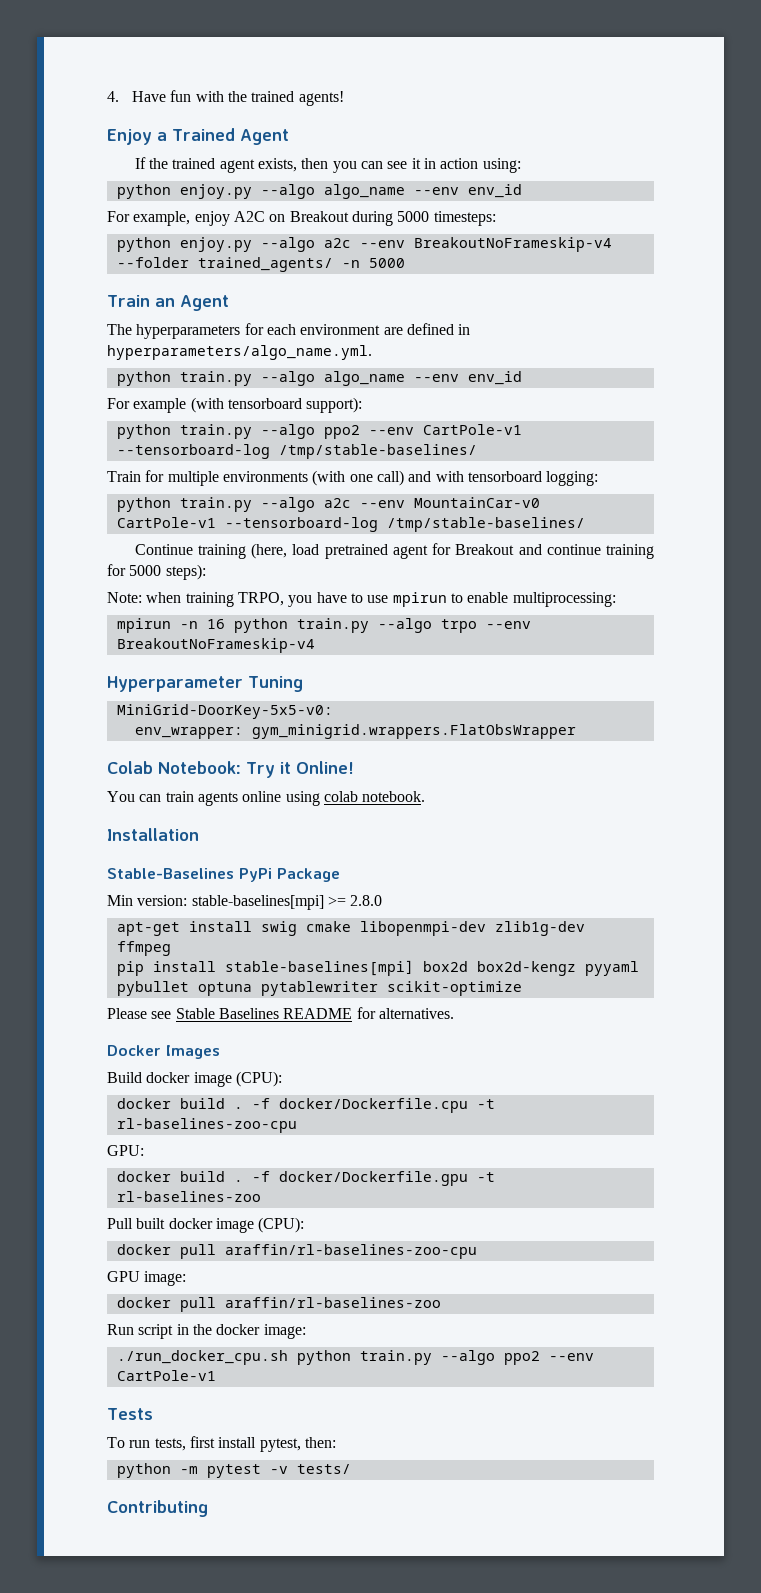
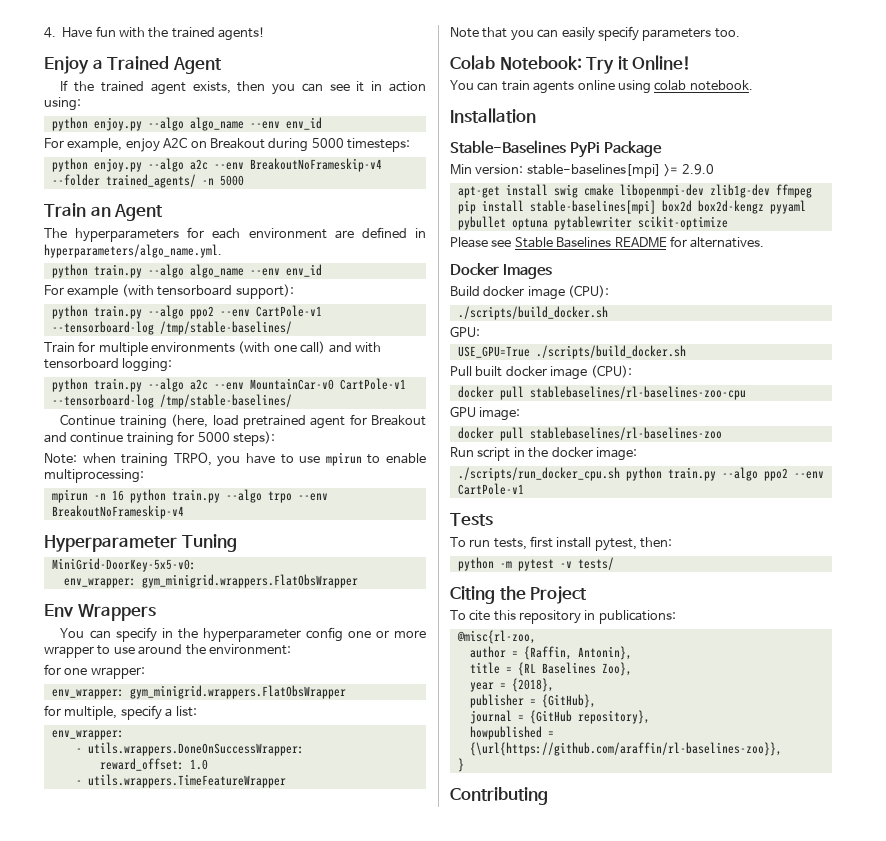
+ Env Wrappers
+ You can specify in the hyperparameter config one or more wrapper to use around the environment:
+ for one wrapper:
+ env_wrapper: gym_minigrid.wrappers.FlatObsWrapper
+ for multiple, specify a list:
+ env_wrapper:
+ - utils.wrappers.DoneOnSuccessWrapper:
+ reward_offset: 1.0
+ - utils.wrappers.TimeFeatureWrapper
+ Note that you can easily specify parameters too.
- Min version: stable-baselines[mpi] >= 2.8.0
+ Min version: stable-baselines[mpi] >= 2.9.0
  Build docker image (CPU):
- docker build . -f docker/Dockerfile.cpu -t rl-baselines-zoo-cpu
+ ./scripts/build_docker.sh
  GPU:
- docker build . -f docker/Dockerfile.gpu -t rl-baselines-zoo
+ USE_GPU=True ./scripts/build_docker.sh
- docker pull araffin/rl-baselines-zoo-cpu
+ docker pull stablebaselines/rl-baselines-zoo-cpu
- docker pull araffin/rl-baselines-zoo
+ docker pull stablebaselines/rl-baselines-zoo
- ./run_docker_cpu.sh python train.py --algo ppo2 --env CartPole-v1
+ ./scripts/run_docker_cpu.sh python train.py --algo ppo2 --env CartPole-v1
+ Citing the Project
+ To cite this repository in publications:
+ @misc{rl-zoo,
+ author = {Raffin, Antonin},
+ title = {RL Baselines Zoo},
+ year = {2018},
+ publisher = {GitHub},
+ journal = {GitHub repository},
+ howpublished = {\url{https://github.com/araffin/rl-baselines-zoo}},
+ }

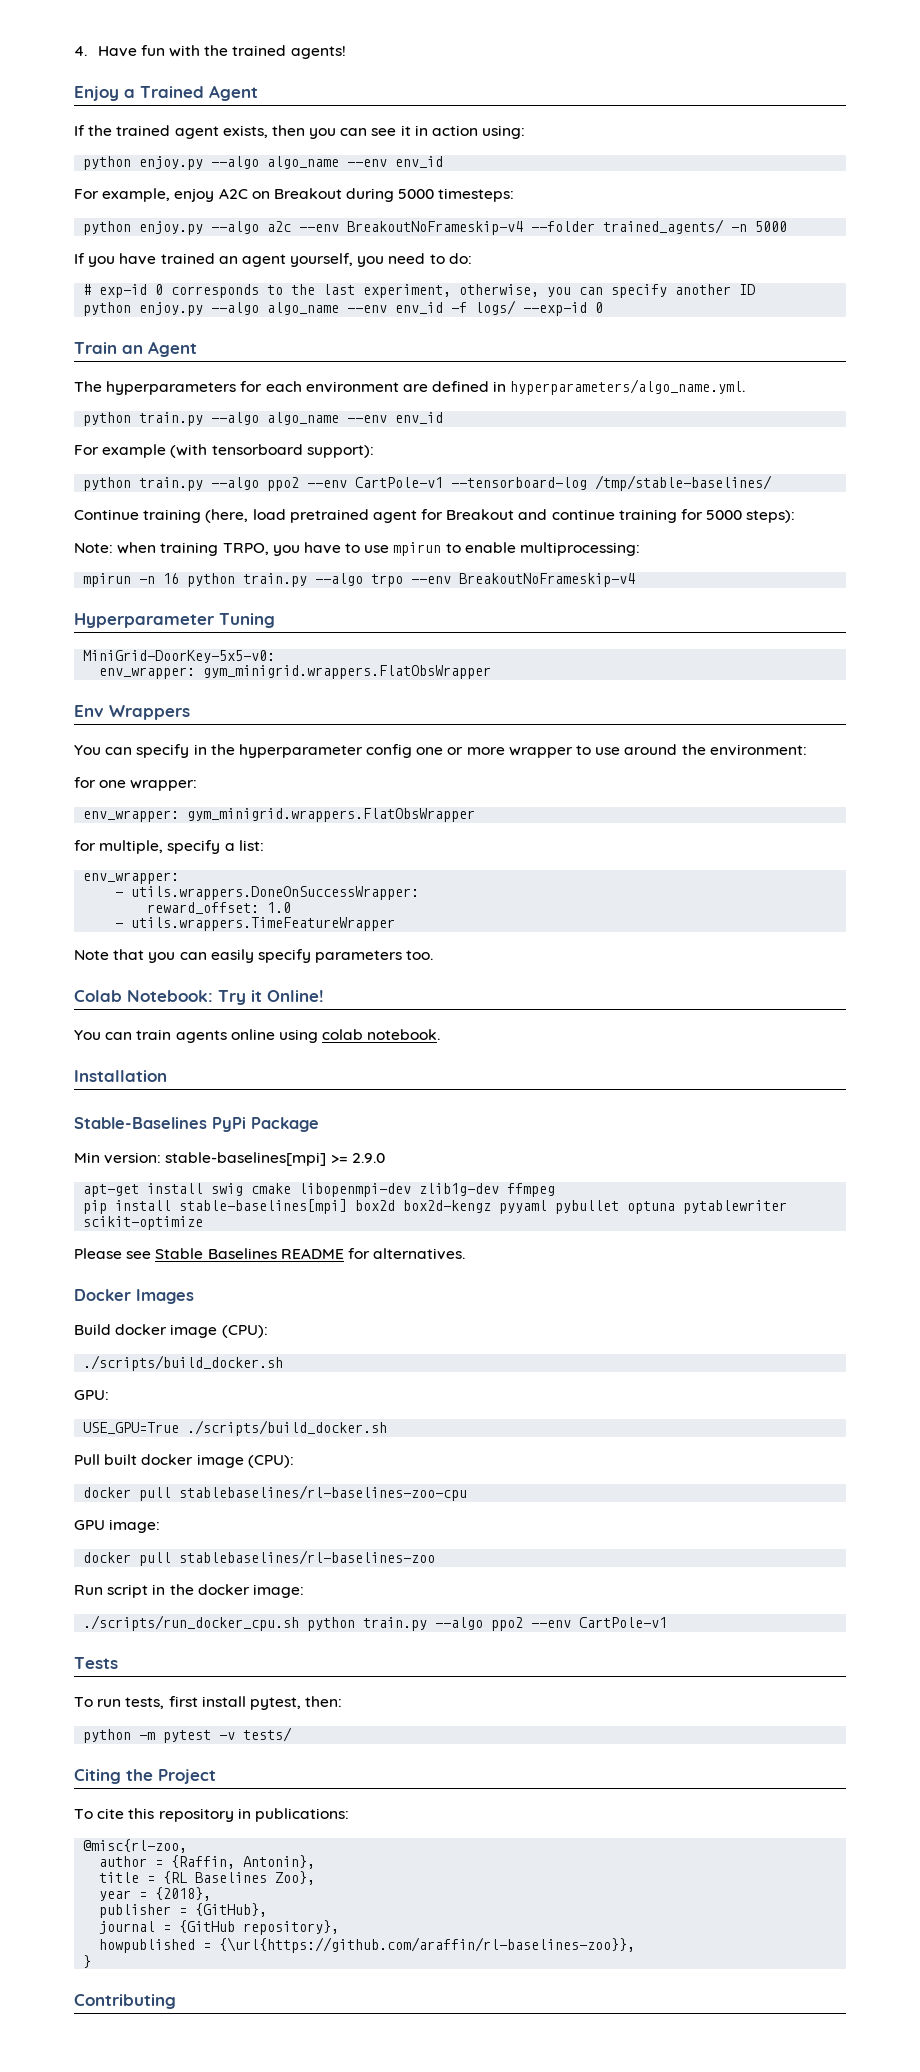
+ If you have trained an agent yourself, you need to do:
+ # exp-id 0 corresponds to the last experiment, otherwise, you can specify another ID
+ python enjoy.py --algo algo_name --env env_id -f logs/ --exp-id 0
- Train for multiple environments (with one call) and with tensorboard logging:
- python train.py --algo a2c --env MountainCar-v0 CartPole-v1 --tensorboard-log /tmp/stable-baselines/

